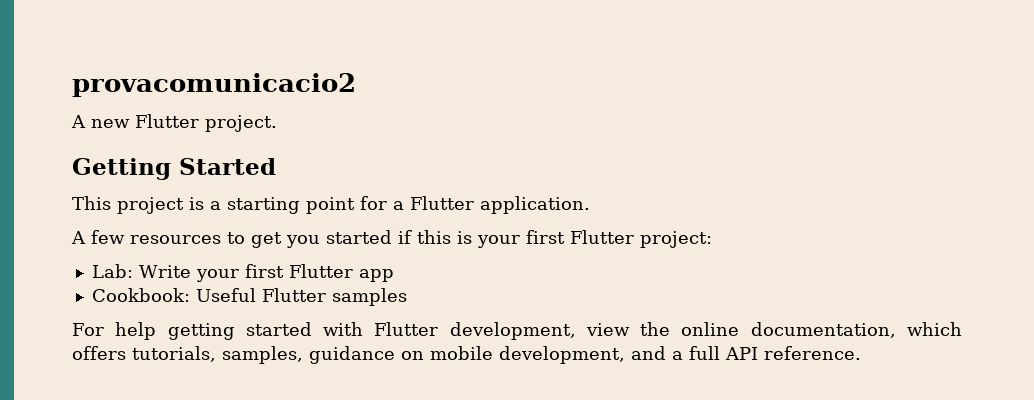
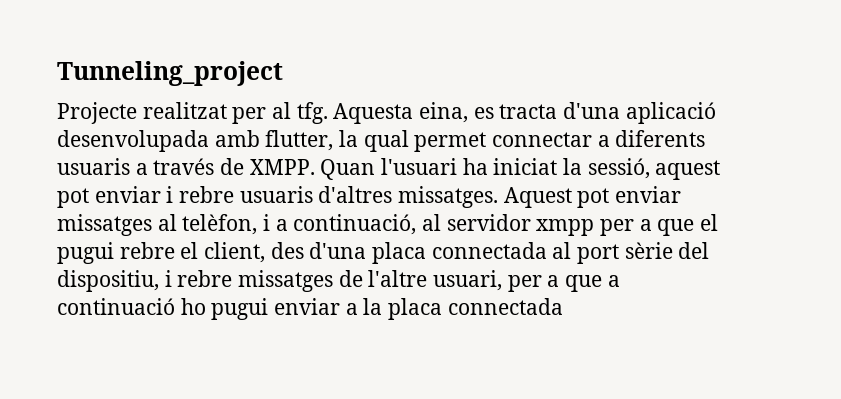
- provacomunicacio2
- A new Flutter project.
- Getting Started
- This project is a starting point for a Flutter application.
- A few resources to get you started if this is your first Flutter project:
- Lab: Write your first Flutter app
- Cookbook: Useful Flutter samples
- For help getting started with Flutter development, view the online documentation, which offers tutorials, samples, guidance on mobile development, and a full API reference.
+ Tunneling_project
+ Projecte realitzat per al tfg. Aquesta eina, es tracta d'una aplicació desenvolupada amb flutter, la qual permet connectar a diferents usuaris a través de XMPP. Quan l'usuari ha iniciat la sessió, aquest pot enviar i rebre usuaris d'altres missatges. Aquest pot enviar missatges al telèfon, i a continuació, al servidor xmpp per a que el pugui rebre el client, des d'una placa connectada al port sèrie del dispositiu, i rebre missatges de l'altre usuari, per a que a continuació ho pugui enviar a la placa connectada

